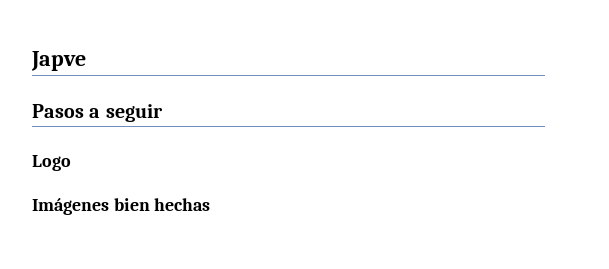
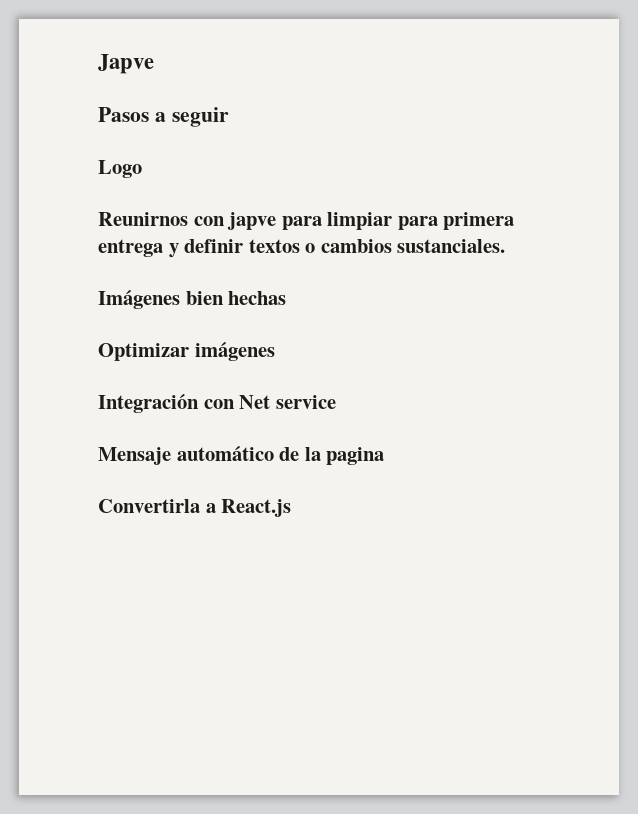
+ Reunirnos con japve para limpiar para primera entrega y definir textos o cambios sustanciales.
  Imágenes bien hechas
+ Optimizar imágenes
+ Integración con Net service
+ Mensaje automático de la pagina
+ Convertirla a React.js

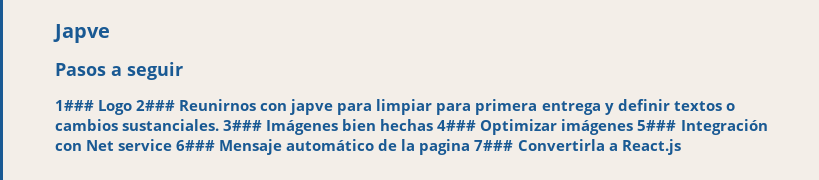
- Logo
- Reunirnos con japve para limpiar para primera entrega y definir textos o cambios sustanciales.
- Imágenes bien hechas
- Optimizar imágenes
- Integración con Net service
- Mensaje automático de la pagina
- Convertirla a React.js
+ 1### Logo 2### Reunirnos con japve para limpiar para primera entrega y definir textos o cambios sustanciales. 3### Imágenes bien hechas 4### Optimizar imágenes 5### Integración con Net service 6### Mensaje automático de la pagina 7### Convertirla a React.js

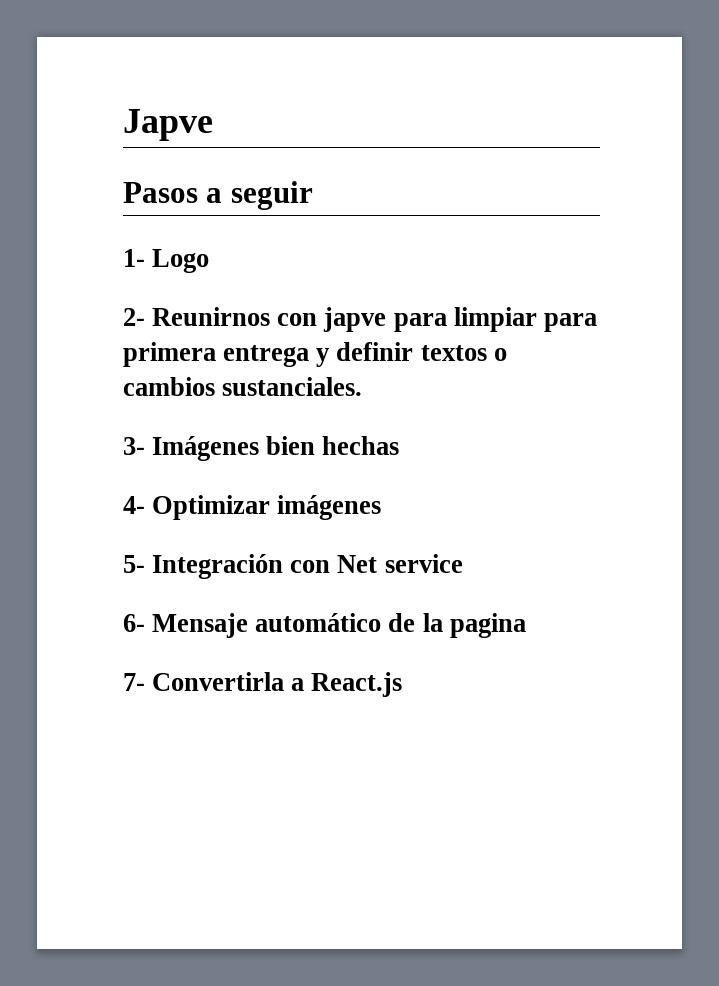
- 1### Logo 2### Reunirnos con japve para limpiar para primera entrega y definir textos o cambios sustanciales. 3### Imágenes bien hechas 4### Optimizar imágenes 5### Integración con Net service 6### Mensaje automático de la pagina 7### Convertirla a React.js
+ 1- Logo
+ 2- Reunirnos con japve para limpiar para primera entrega y definir textos o cambios sustanciales.
+ 3- Imágenes bien hechas
+ 4- Optimizar imágenes
+ 5- Integración con Net service
+ 6- Mensaje automático de la pagina
+ 7- Convertirla a React.js

